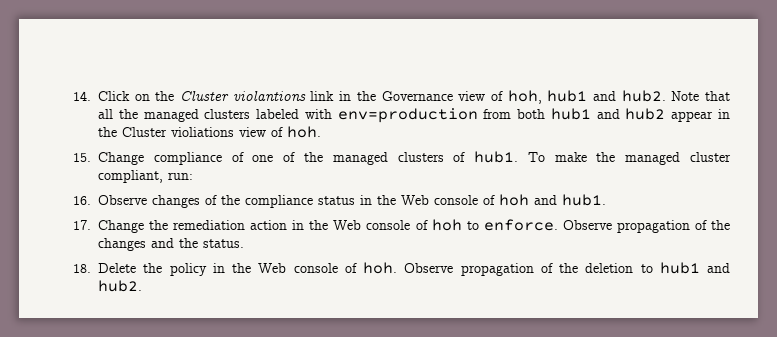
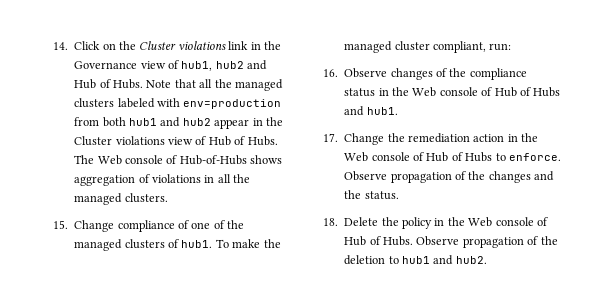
- 14. Click on the Cluster violantions link in the Governance view of hoh, hub1 and hub2.
+ 14. Click on the Cluster violations link in the Governance view of hub1, hub2 and Hub of Hubs.
- Note that all the managed clusters labeled with env=production from both hub1 and hub2 appear in the Cluster violiations view of hoh.
+ Note that all the managed clusters labeled with env=production from both hub1 and hub2 appear in the Cluster violations view of Hub of Hubs. The Web console of Hub-of-Hubs shows aggregation of violations in all the managed clusters.
- 16. Observe changes of the compliance status in the Web console of hoh and hub1.
+ 16. Observe changes of the compliance status in the Web console of Hub of Hubs and hub1.
- 17. Change the remediation action in the Web console of hoh to enforce.
+ 17. Change the remediation action in the Web console of Hub of Hubs to enforce.
- 18. Delete the policy in the Web console of hoh.
+ 18. Delete the policy in the Web console of Hub of Hubs.

